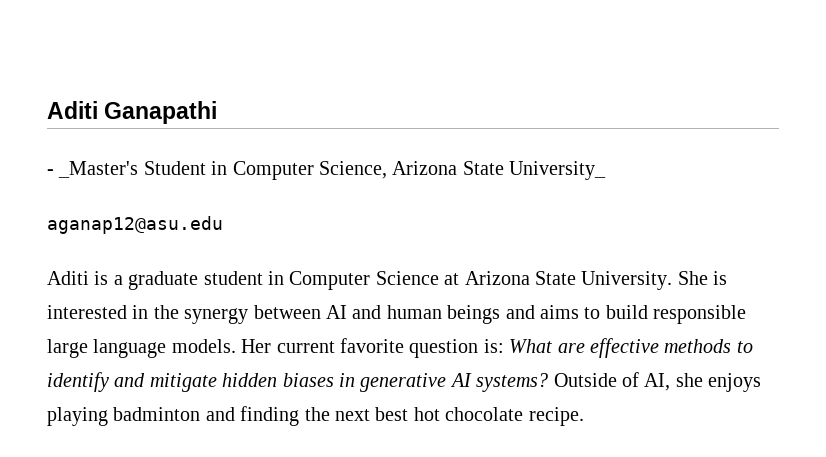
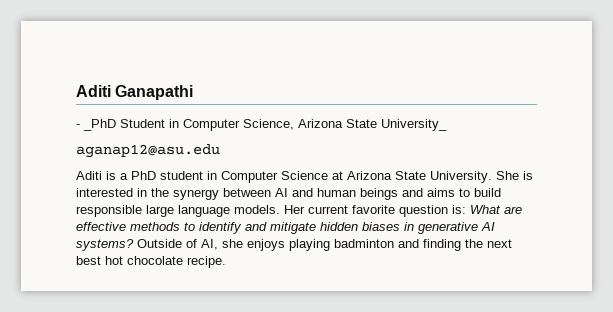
- - _Master's Student in Computer Science, Arizona State University_
+ - _PhD Student in Computer Science, Arizona State University_
- Aditi is a graduate student in Computer Science at Arizona State University.
+ Aditi is a PhD student in Computer Science at Arizona State University.

